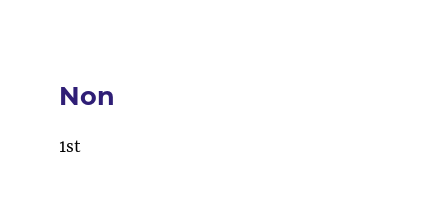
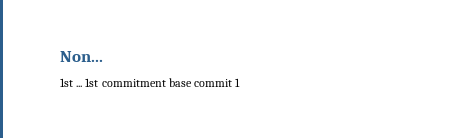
- Non
- 1st
+ Non...
+ 1st ... 1st commitment base commit 1

